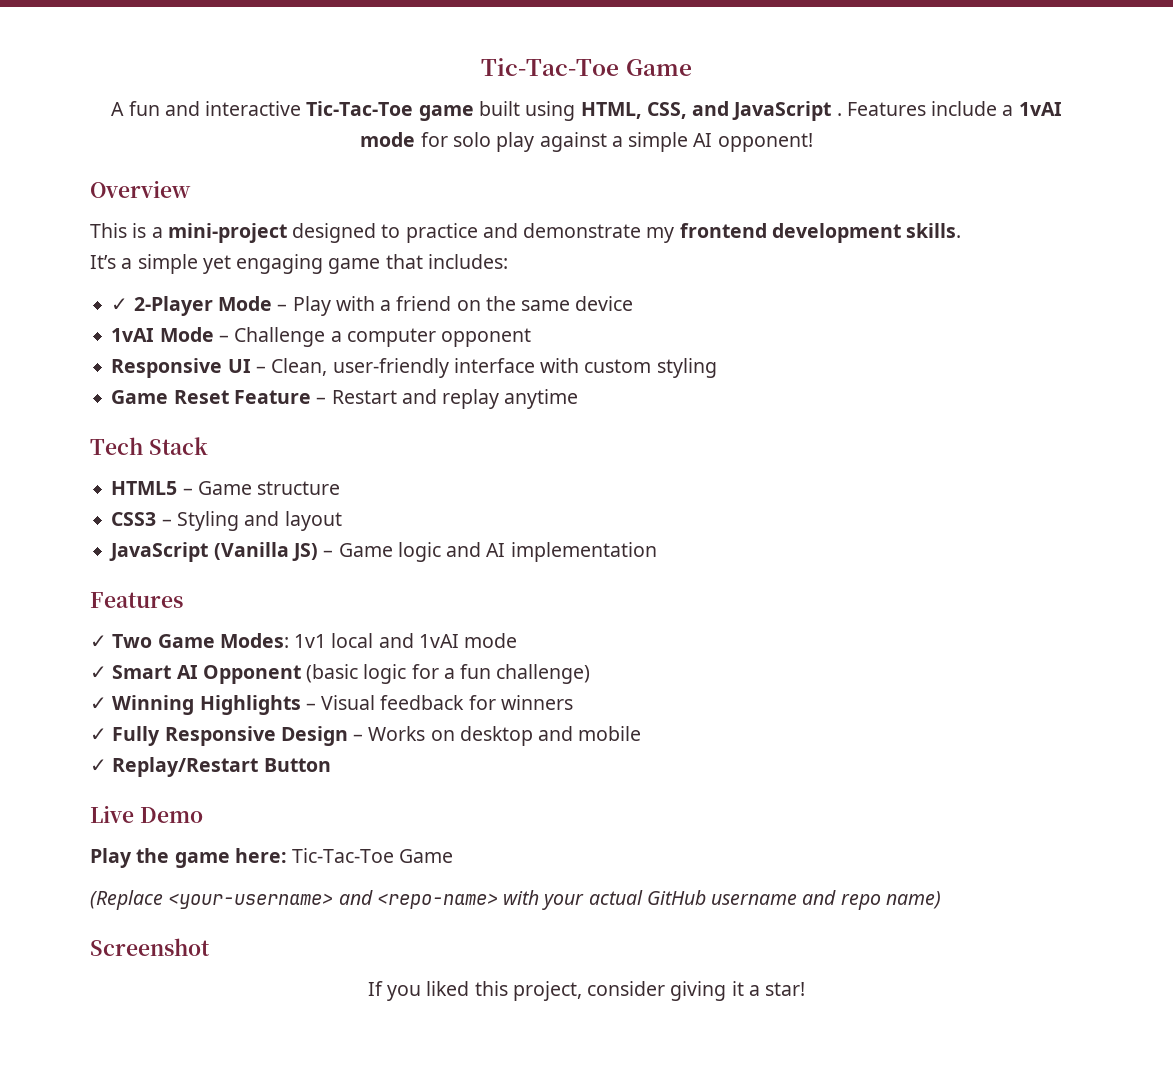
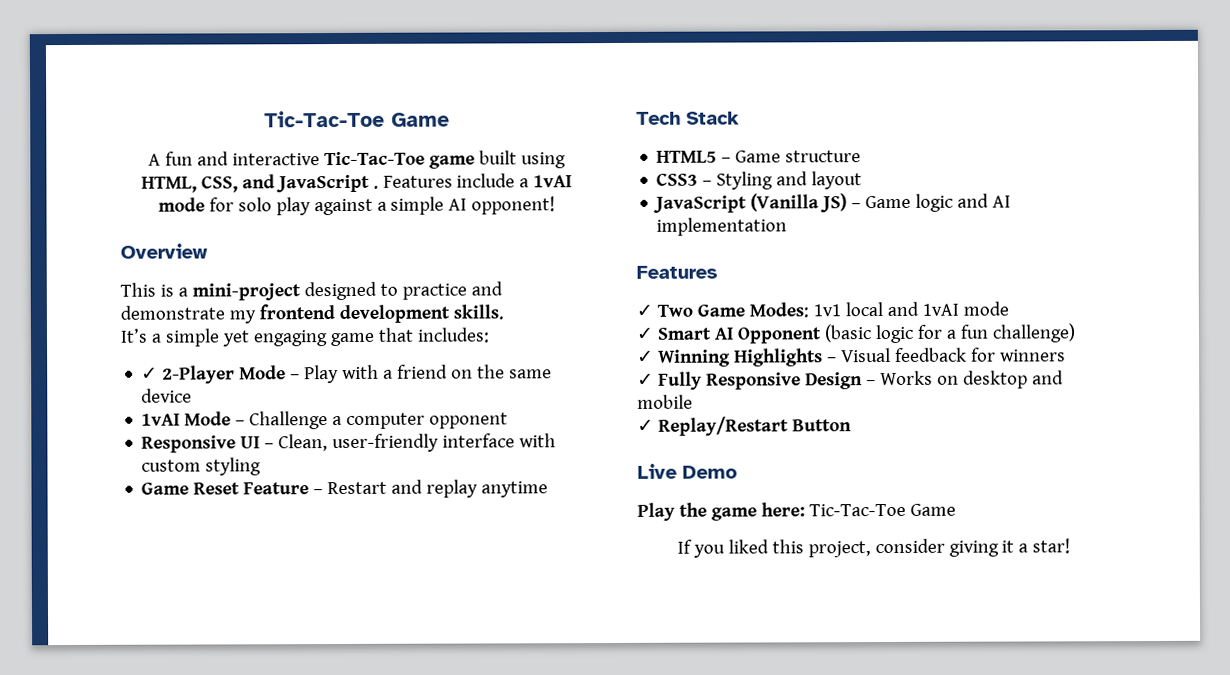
- (Replace <your-username> and <repo-name> with your actual GitHub username and repo name)
- Screenshot

